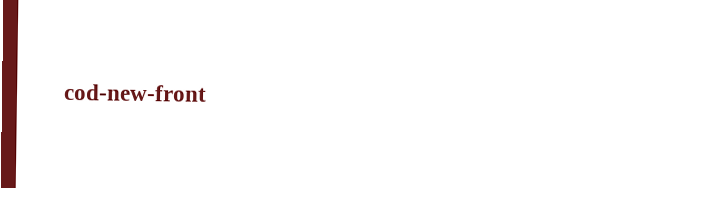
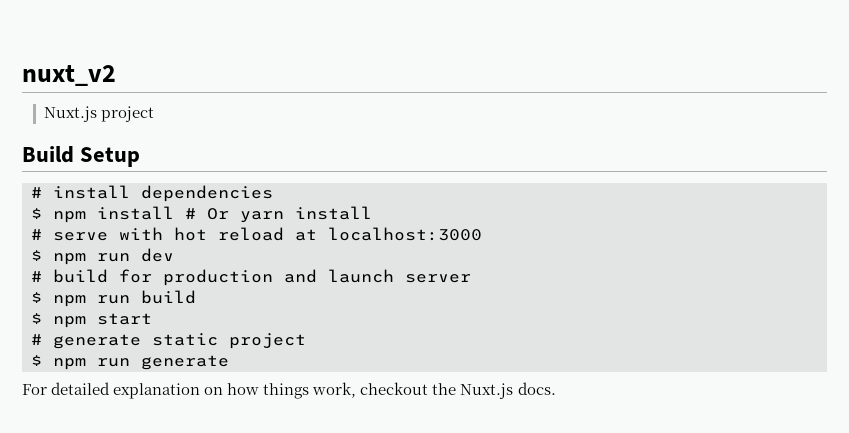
- cod-new-front
+ nuxt_v2
+ Nuxt.js project
+ Build Setup
+ # install dependencies
+ $ npm install # Or yarn install
+ # serve with hot reload at localhost:3000
+ $ npm run dev
+ # build for production and launch server
+ $ npm run build
+ $ npm start
+ # generate static project
+ $ npm run generate
+ For detailed explanation on how things work, checkout the Nuxt.js docs.

